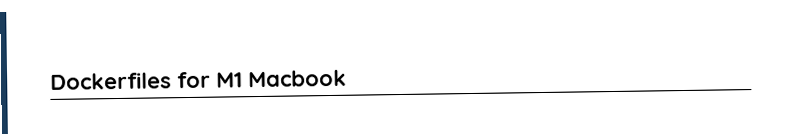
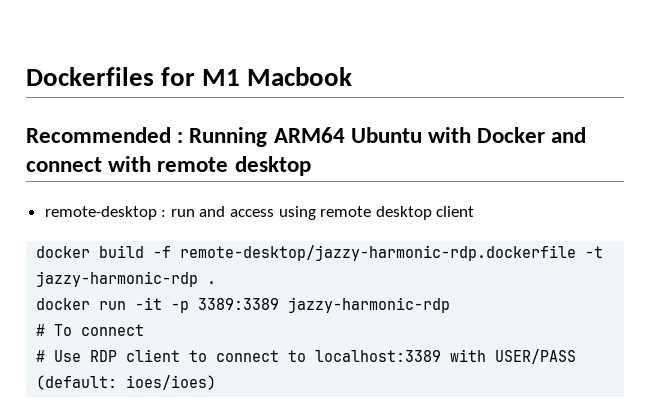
+ Recommended : Running ARM64 Ubuntu with Docker and connect with remote desktop
+ remote-desktop : run and access using remote desktop client
+ docker build -f remote-desktop/jazzy-harmonic-rdp.dockerfile -t jazzy-harmonic-rdp .
+ docker run -it -p 3389:3389 jazzy-harmonic-rdp
+ # To connect
+ # Use RDP client to connect to localhost:3389 with USER/PASS (default: ioes/ioes)

